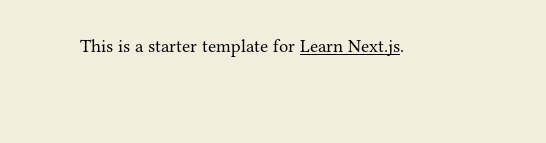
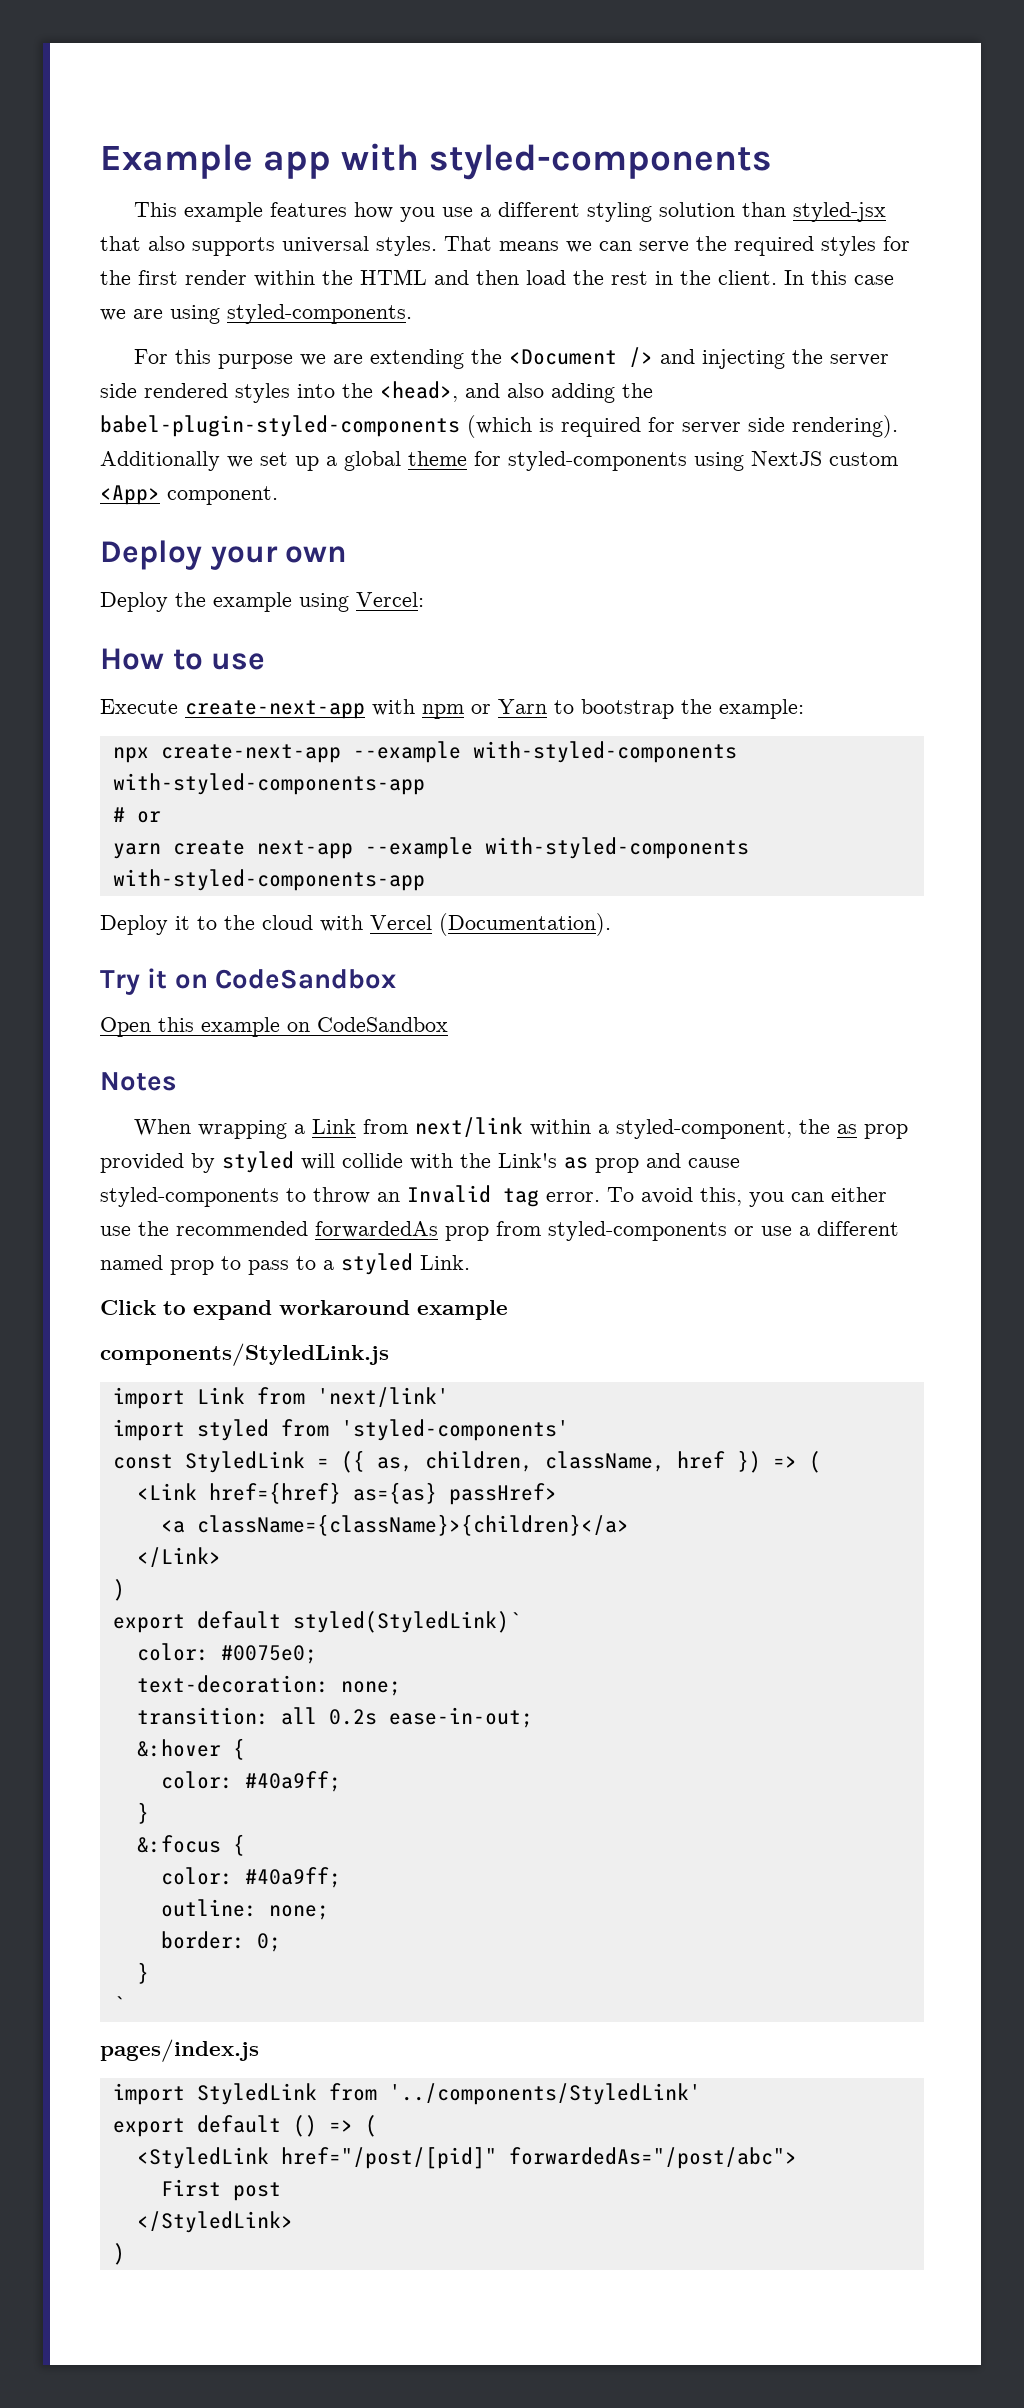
- This is a starter template for Learn Next.js.
+ Example app with styled-components
+ This example features how you use a different styling solution than styled-jsx that also supports universal styles. That means we can serve the required styles for the first render within the HTML and then load the rest in the client. In this case we are using styled-components.
+ For this purpose we are extending the <Document /> and injecting the server side rendered styles into the <head>, and also adding the babel-plugin-styled-components (which is required for server side rendering). Additionally we set up a global theme for styled-components using NextJS custom <App> component.
+ Deploy your own
+ Deploy the example using Vercel:
+ How to use
+ Execute create-next-app with npm or Yarn to bootstrap the example:
+ npx create-next-app --example with-styled-components with-styled-components-app
+ # or
+ yarn create next-app --example with-styled-components with-styled-components-app
+ Deploy it to the cloud with Vercel (Documentation).
+ Try it on CodeSandbox
+ Open this example on CodeSandbox
+ Notes
+ When wrapping a Link from next/link within a styled-component, the as prop provided by styled will collide with the Link's as prop and cause styled-components to throw an Invalid tag error. To avoid this, you can either use the recommended forwardedAs prop from styled-components or use a different named prop to pass to a styled Link.
+ Click to expand workaround example
+ components/StyledLink.js
+ import Link from 'next/link'
+ import styled from 'styled-components'
+ const StyledLink = ({ as, children, className, href }) => (
+ <Link href={href} as={as} passHref>
+ <a className={className}>{children}</a>
+ </Link>
+ )
+ export default styled(StyledLink)`
+ color: #0075e0;
+ text-decoration: none;
+ transition: all 0.2s ease-in-out;
+ &:hover {
+ color: #40a9ff;
+ }
+ &:focus {
+ color: #40a9ff;
+ outline: none;
+ border: 0;
+ }
+ `
+ pages/index.js
+ import StyledLink from '../components/StyledLink'
+ export default () => (
+ <StyledLink href="/post/[pid]" forwardedAs="/post/abc">
+ First post
+ </StyledLink>
+ )

